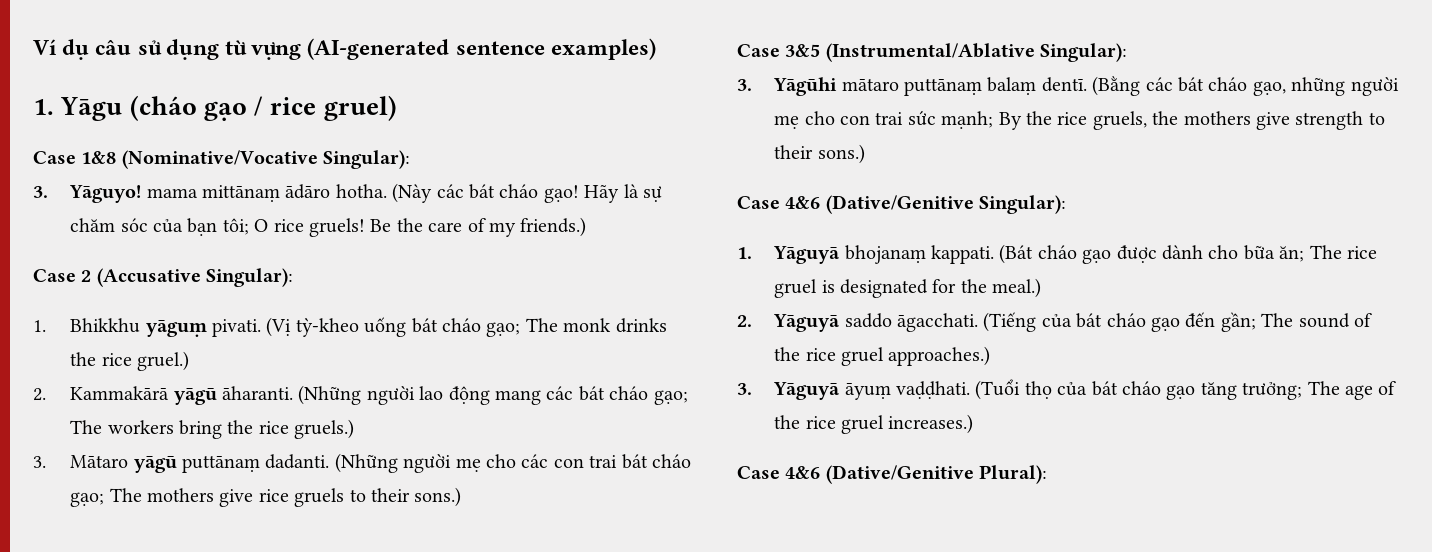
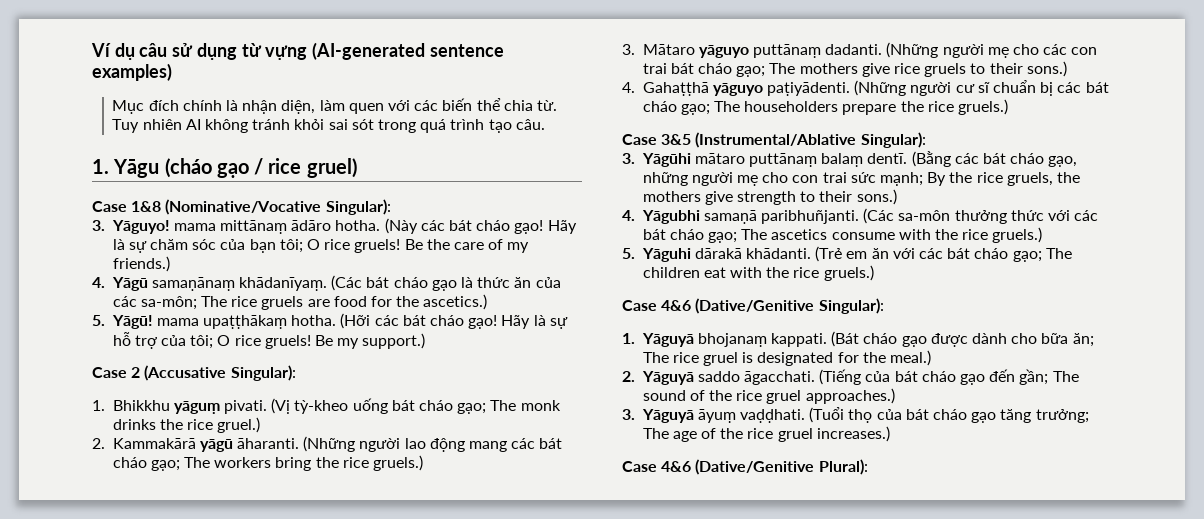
+ Mục đích chính là nhận diện, làm quen với các biến thể chia từ. Tuy nhiên AI không tránh khỏi sai sót trong quá trình tạo câu.
+ 4. Yāgū samaṇānaṃ khādanīyaṃ. (Các bát cháo gạo là thức ăn của các sa-môn; The rice gruels are food for the ascetics.)
+ 5. Yāgū! mama upaṭṭhākaṃ hotha. (Hỡi các bát cháo gạo! Hãy là sự hỗ trợ của tôi; O rice gruels! Be my support.)
- 3. Mātaro yāgū puttānaṃ dadanti.
+ 3. Mātaro yāguyo puttānaṃ dadanti.
+ 4. Gahaṭṭhā yāguyo paṭiyādenti. (Những người cư sĩ chuẩn bị các bát cháo gạo; The householders prepare the rice gruels.)
+ 4. Yāgubhi samaṇā paribhuñjanti. (Các sa-môn thưởng thức với các bát cháo gạo; The ascetics consume with the rice gruels.)
+ 5. Yāguhi dārakā khādanti. (Trẻ em ăn với các bát cháo gạo; The children eat with the rice gruels.)

